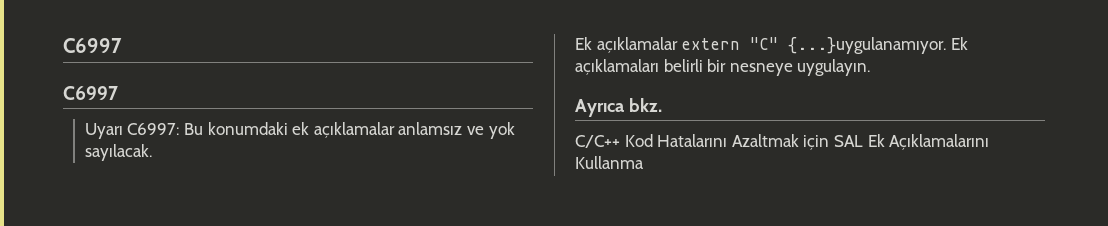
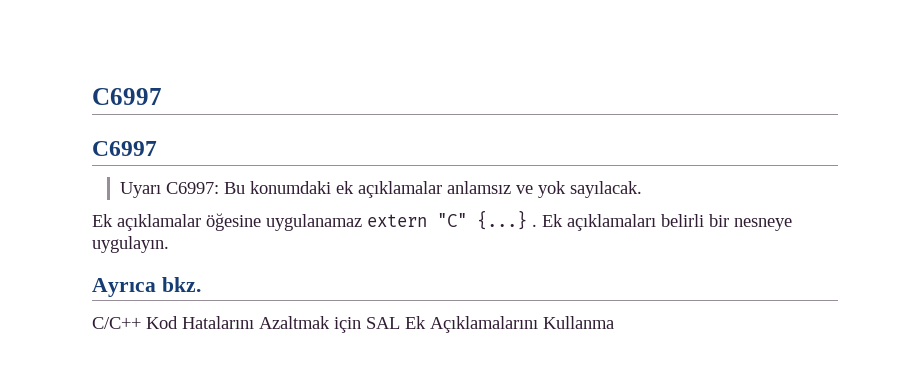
- Ek açıklamalar extern "C" {...}uygulanamıyor. Ek açıklamaları belirli bir nesneye uygulayın.
+ Ek açıklamalar öğesine uygulanamaz extern "C" {...} . Ek açıklamaları belirli bir nesneye uygulayın.

